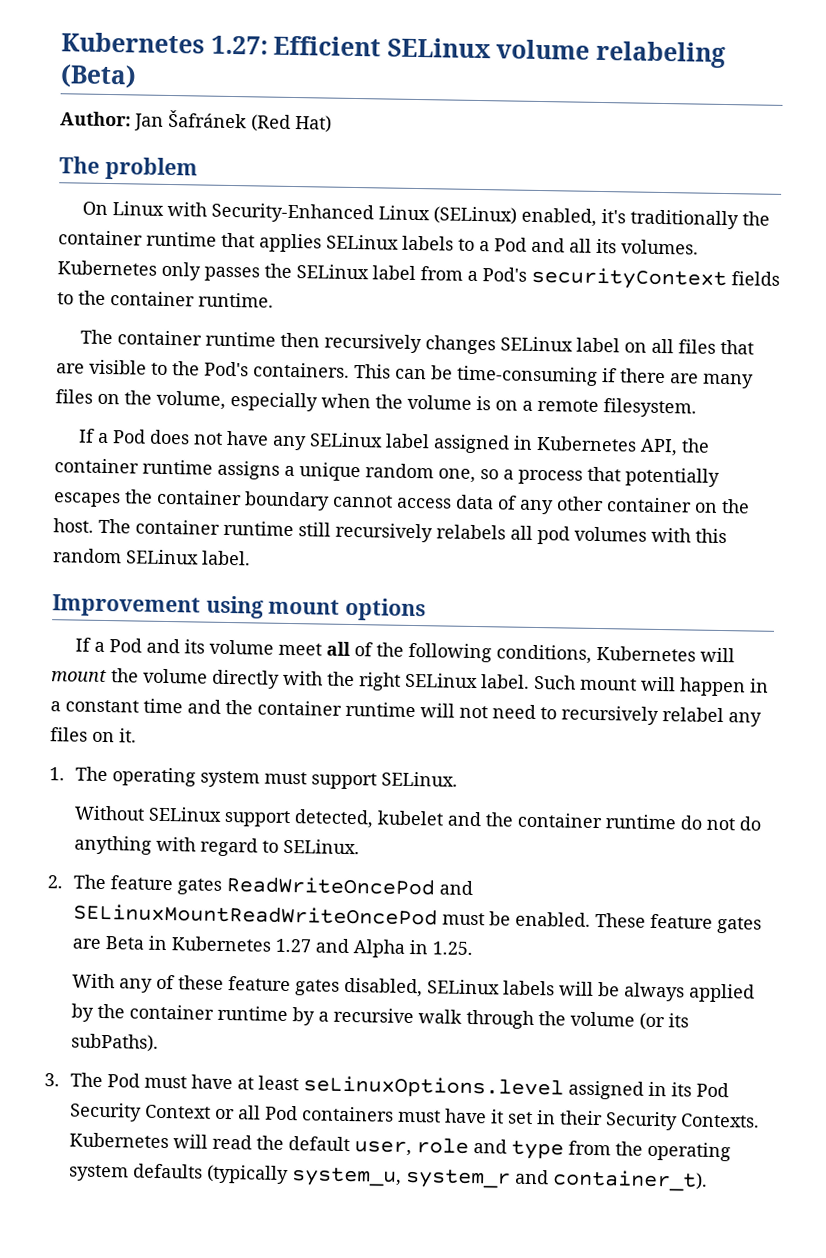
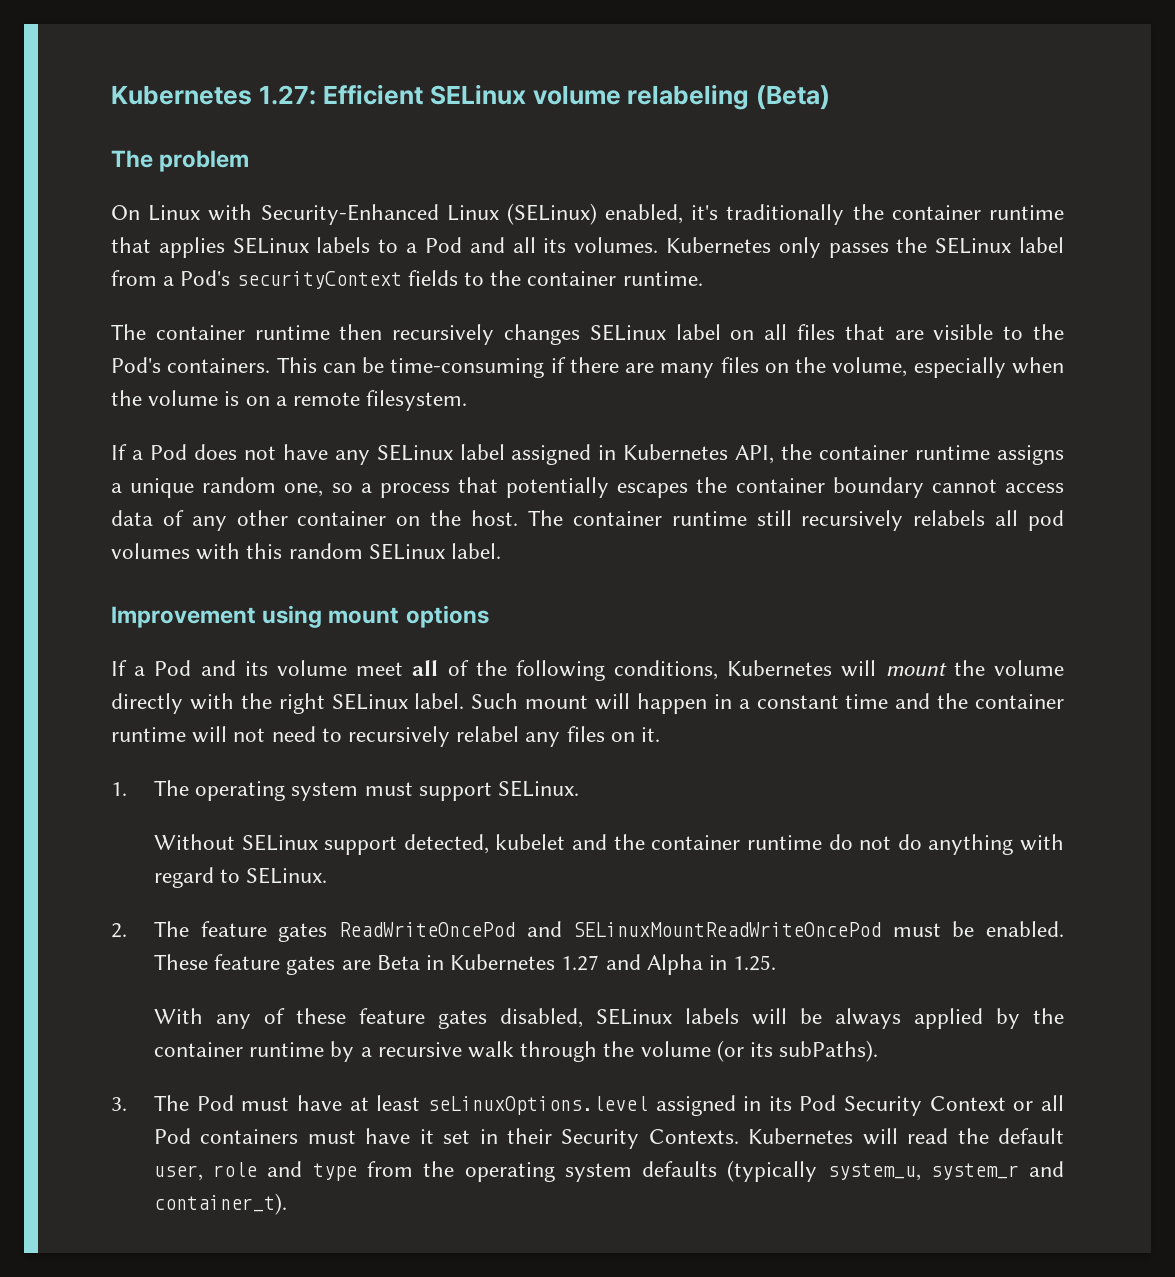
- Author: Jan Šafránek (Red Hat)

